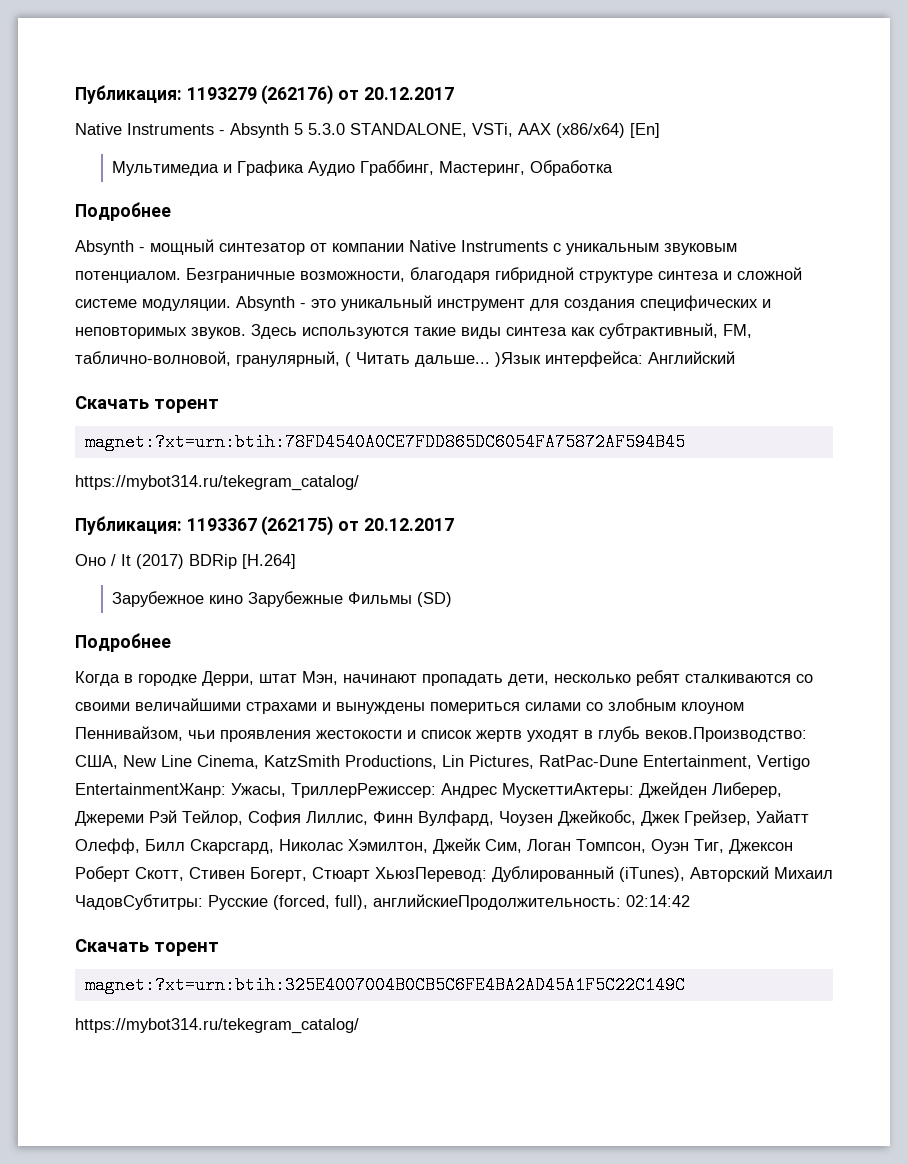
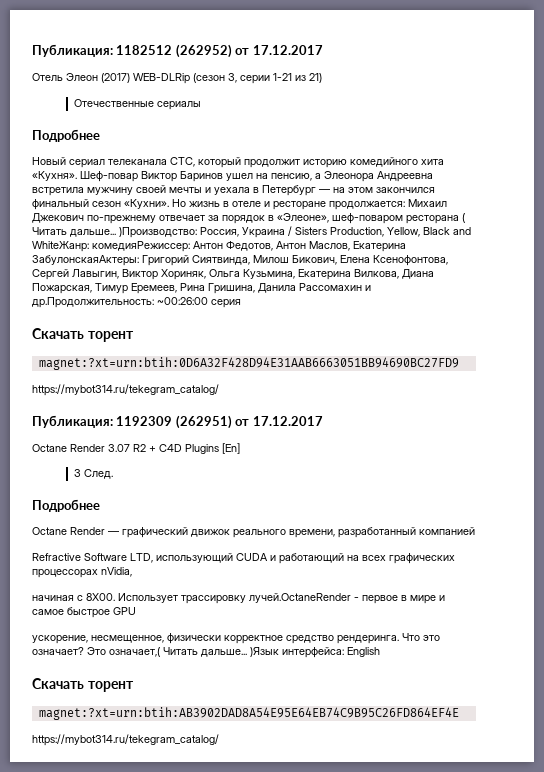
- Публикация: 1193279 (262176) от 20.12.2017
- Native Instruments - Absynth 5 5.3.0 STANDALONE, VSTi, AAX (x86/x64) [En]
- Мультимедиа и Графика Аудио Граббинг, Мастеринг, Обработка
+ Публикация: 1182512 (262952) от 17.12.2017
+ Отель Элеон (2017) WEB-DLRip (сезон 3, серии 1-21 из 21)
+ Отечественные сериалы
  Подробнее
- Absynth - мощный синтезатор от компании Native Instruments с уникальным звуковым потенциалом. Безграничные возможности, благодаря гибридной структуре синтеза и сложной системе модуляции. Absynth - это уникальный инструмент для создания специфических и неповторимых звуков. Здесь используются такие виды синтеза как субтрактивный, FM, таблично-волновой, гранулярный, ( Читать дальше... )Язык интерфейса: Английский
+ Новый сериал телеканала СТС, который продолжит историю комедийного хита «Кухня». Шеф-повар Виктор Баринов ушел на пенсию, а Элеонора Андреевна встретила мужчину своей мечты и уехала в Петербург — на этом закончился финальный сезон «Кухни». Но жизнь в отеле и ресторане продолжается: Михаил Джекович по-прежнему отвечает за порядок в «Элеоне», шеф-поваром ресторана ( Читать дальше... )Производство: Россия, Украина / Sisters Production, Yellow, Black and WhiteЖанр: комедияРежиссер: Антон Федотов, Антон Маслов, Екатерина ЗабулонскаяАктеры: Григорий Сиятвинда, Милош Бикович, Елена Ксенофонтова, Сергей Лавыгин, Виктор Хориняк, Ольга Кузьмина, Екатерина Вилкова, Диана Пожарская, Тимур Еремеев, Рина Гришина, Данила Рассомахин и др.Продолжительность: ~00:26:00 серия
  Скачать торент
- magnet:?xt=urn:btih:78FD4540A0CE7FDD865DC6054FA75872AF594B45
+ magnet:?xt=urn:btih:0D6A32F428D94E31AAB6663051BB94690BC27FD9
  https://mybot314.ru/tekegram_catalog/
- Публикация: 1193367 (262175) от 20.12.2017
- Оно / It (2017) BDRip [H.264]
- Зарубежное кино Зарубежные Фильмы (SD)
+ Публикация: 1192309 (262951) от 17.12.2017
+ Octane Render 3.07 R2 + C4D Plugins [En]
+ 3 След.
  Подробнее
- Когда в городке Дерри, штат Мэн, начинают пропадать дети, несколько ребят сталкиваются со своими величайшими страхами и вынуждены помериться силами со злобным клоуном Пеннивайзом, чьи проявления жестокости и список жертв уходят в глубь веков.Производство: США, New Line Cinema, KatzSmith Productions, Lin Pictures, RatPac-Dune Entertainment, Vertigo EntertainmentЖанр: Ужасы, ТриллерРежиссер: Андрес МускеттиАктеры: Джейден Либерер, Джереми Рэй Тейлор, София Лиллис, Финн Вулфард, Чоузен Джейкобс, Джек Грейзер, Уайатт Олефф, Билл Скарсгард, Николас Хэмилтон, Джейк Сим, Логан Томпсон, Оуэн Тиг, Джексон Роберт Скотт, Стивен Богерт, Стюарт ХьюзПеревод: Дублированный (iTunes), Авторский Михаил ЧадовСубтитры: Русские (forced, full), английскиеПродолжительность: 02:14:42
+ Octane Render — графический движок реального времени, разработанный компанией
+ Refractive Software LTD, использующий CUDA и работающий на всех графических процессорах nVidia,
+ начиная с 8Х00. Использует трассировку лучей.OctaneRender - первое в мире и самое быстрое GPU
+ ускорение, несмещенное, физически корректное средство рендеринга. Что это означает? Это означает,( Читать дальше... )Язык интерфейса: English
  Скачать торент
- magnet:?xt=urn:btih:325E4007004B0CB5C6FE4BA2AD45A1F5C22C149C
+ magnet:?xt=urn:btih:AB3902DAD8A54E95E64EB74C9B95C26FD864EF4E

